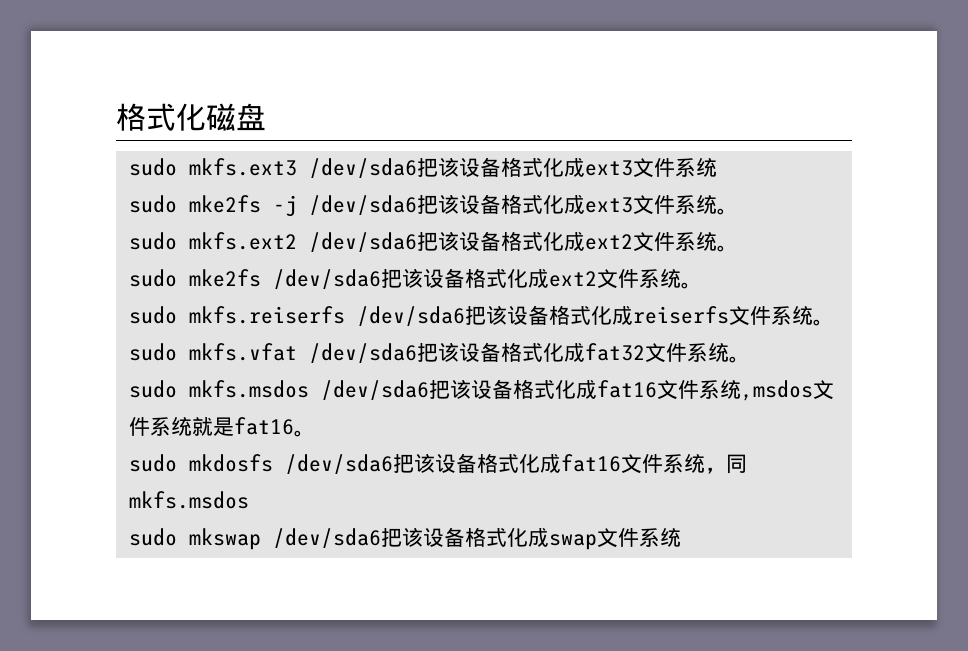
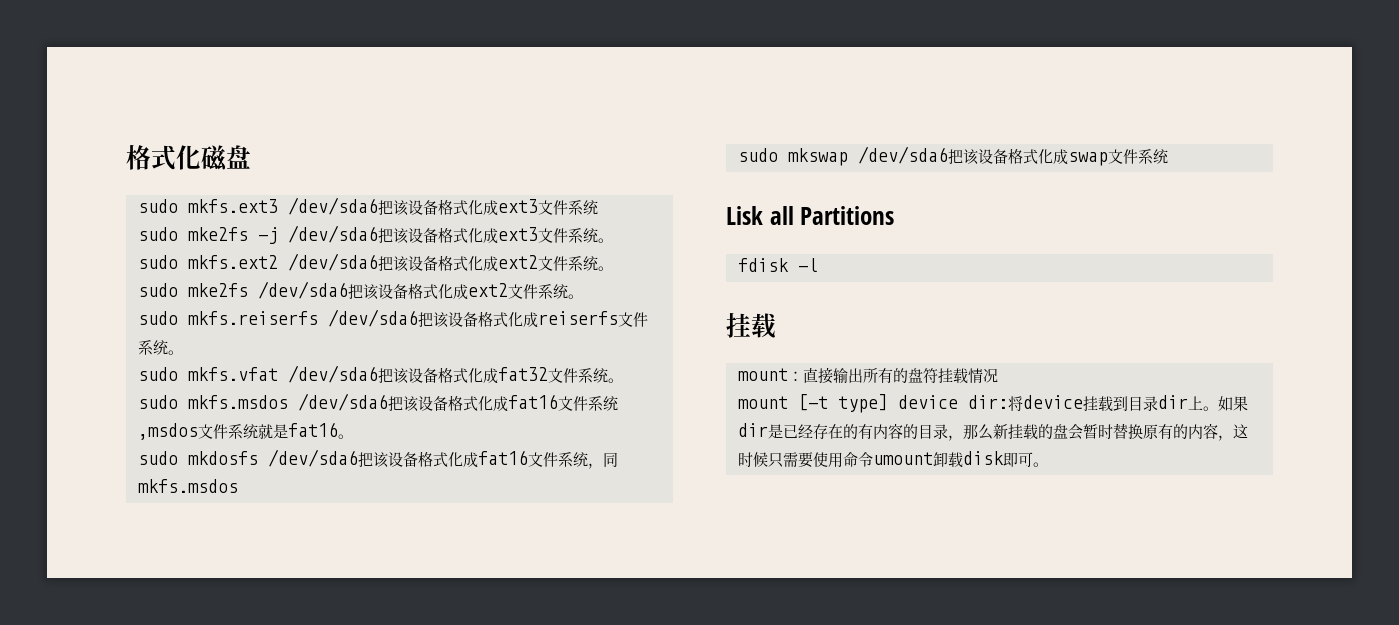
+ Lisk all Partitions
+ fdisk -l
+ 挂载
+ mount：直接输出所有的盘符挂载情况
+ mount [-t type] device dir:将device挂载到目录dir上。如果dir是已经存在的有内容的目录，那么新挂载的盘会暂时替换原有的内容，这时候只需要使用命令umount卸载disk即可。

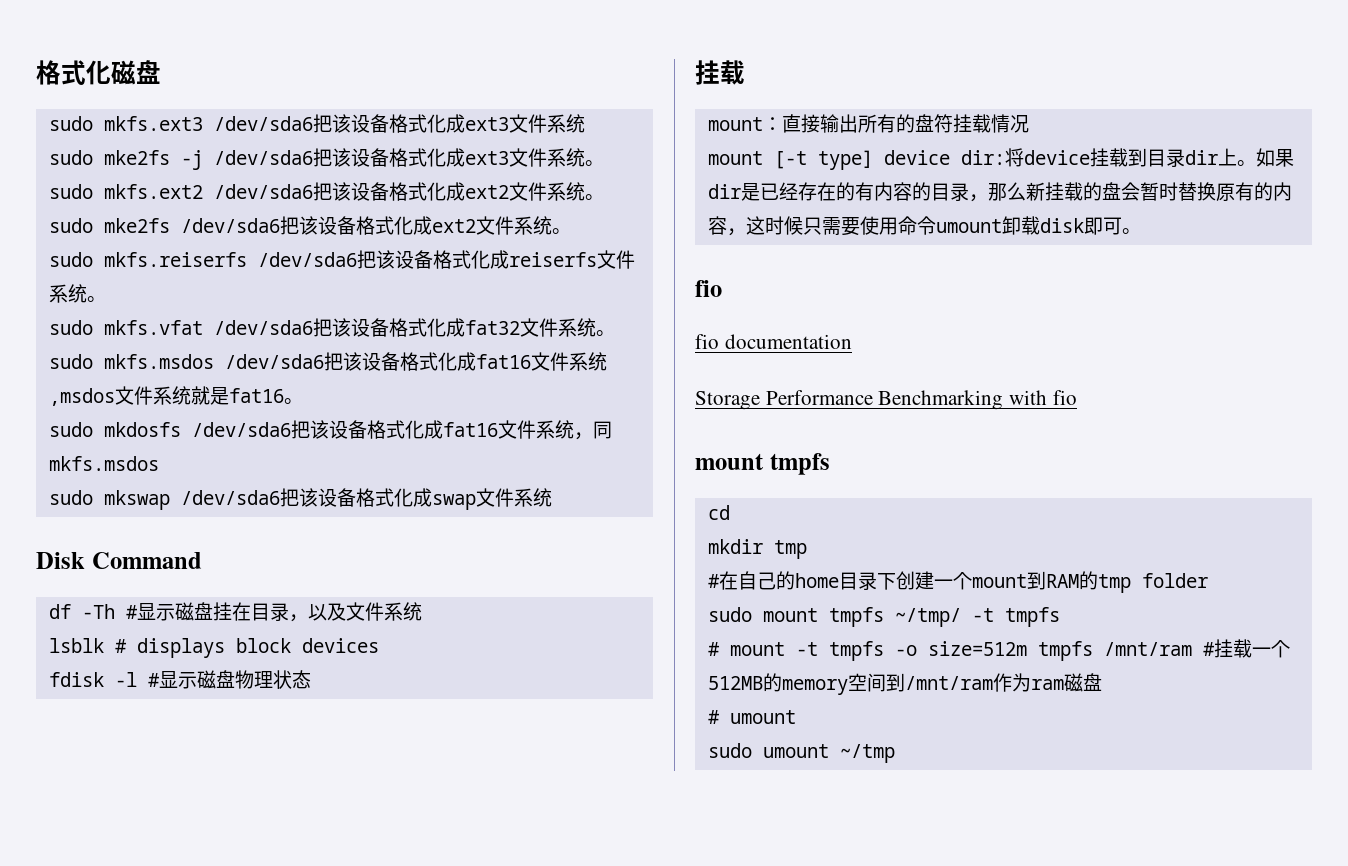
- Lisk all Partitions
- fdisk -l
+ Disk Command
+ df -Th #显示磁盘挂在目录，以及文件系统
+ lsblk # displays block devices
+ fdisk -l #显示磁盘物理状态
  如果dir是已经存在的有内容的目录，那么新挂载的盘会暂时替换原有的内容，这时候只需要使用命令umount卸载disk即可。
+ fio
+ fio documentation
+ Storage Performance Benchmarking with fio
+ mount tmpfs
+ cd
+ mkdir tmp
+ #在自己的home目录下创建一个mount到RAM的tmp folder
+ sudo mount tmpfs ~/tmp/ -t tmpfs
+ # mount -t tmpfs -o size=512m tmpfs /mnt/ram #挂载一个512MB的memory空间到/mnt/ram作为ram磁盘
+ # umount
+ sudo umount ~/tmp

